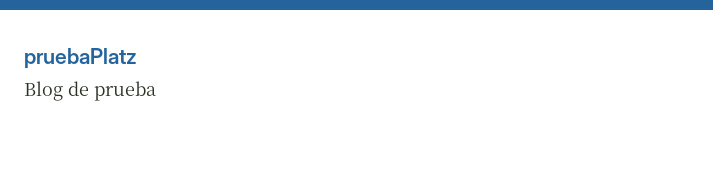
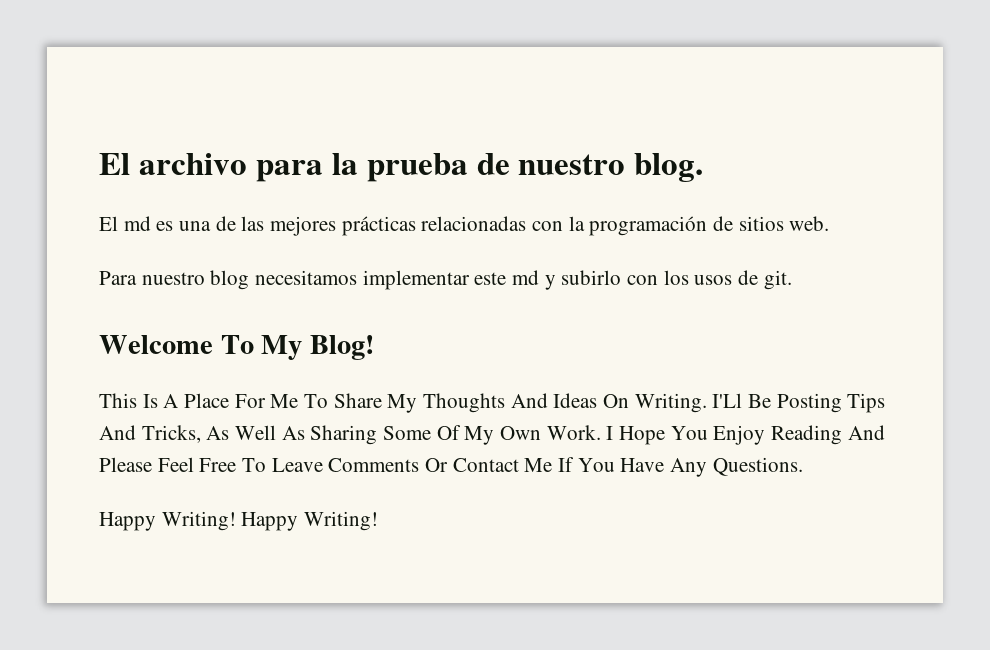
- pruebaPlatz
- Blog de prueba
+ El archivo para la prueba de nuestro blog.
+ El md es una de las mejores prácticas relacionadas con la programación de sitios web.
+ Para nuestro blog necesitamos implementar este md y subirlo con los usos de git.
+ Welcome To My Blog!
+ This Is A Place For Me To Share My Thoughts And Ideas On Writing. I'Ll Be Posting Tips And Tricks, As Well As Sharing Some Of My Own Work. I Hope You Enjoy Reading And Please Feel Free To Leave Comments Or Contact Me If You Have Any Questions.
+ Happy Writing! Happy Writing!

